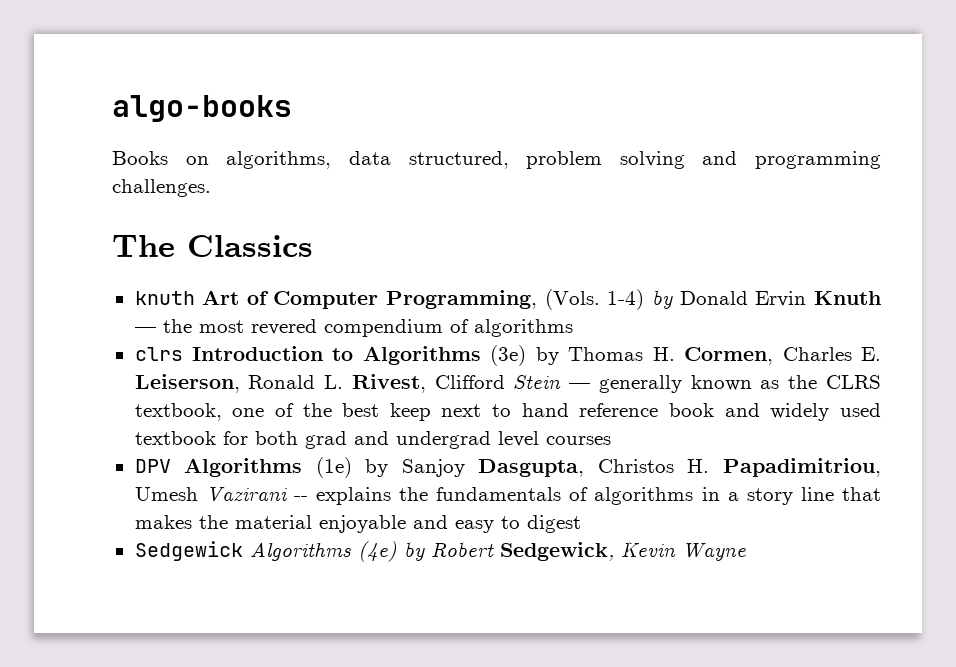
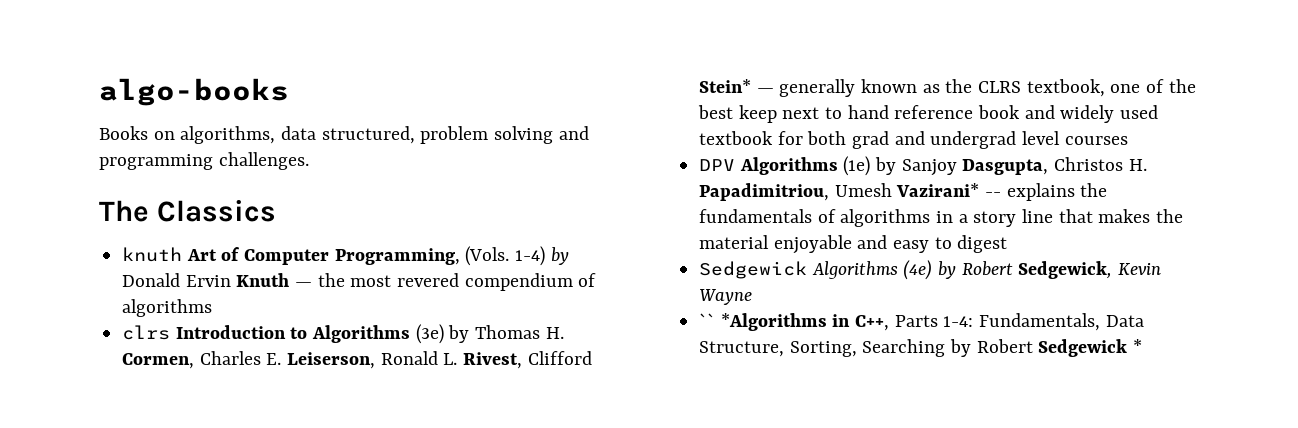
- clrs Introduction to Algorithms (3e) by Thomas H. Cormen, Charles E. Leiserson, Ronald L. Rivest, Clifford Stein — generally known as the CLRS textbook, one of the best keep next to hand reference book and widely used textbook for both grad and undergrad level courses
+ clrs Introduction to Algorithms (3e) by Thomas H. Cormen, Charles E. Leiserson, Ronald L. Rivest, Clifford Stein* — generally known as the CLRS textbook, one of the best keep next to hand reference book and widely used textbook for both grad and undergrad level courses
- DPV Algorithms (1e) by Sanjoy Dasgupta, Christos H. Papadimitriou, Umesh Vazirani -- explains the fundamentals of algorithms in a story line that makes the material enjoyable and easy to digest
+ DPV Algorithms (1e) by Sanjoy Dasgupta, Christos H. Papadimitriou, Umesh Vazirani* -- explains the fundamentals of algorithms in a story line that makes the material enjoyable and easy to digest
+ `` *Algorithms in C++, Parts 1-4: Fundamentals, Data Structure, Sorting, Searching by Robert Sedgewick *

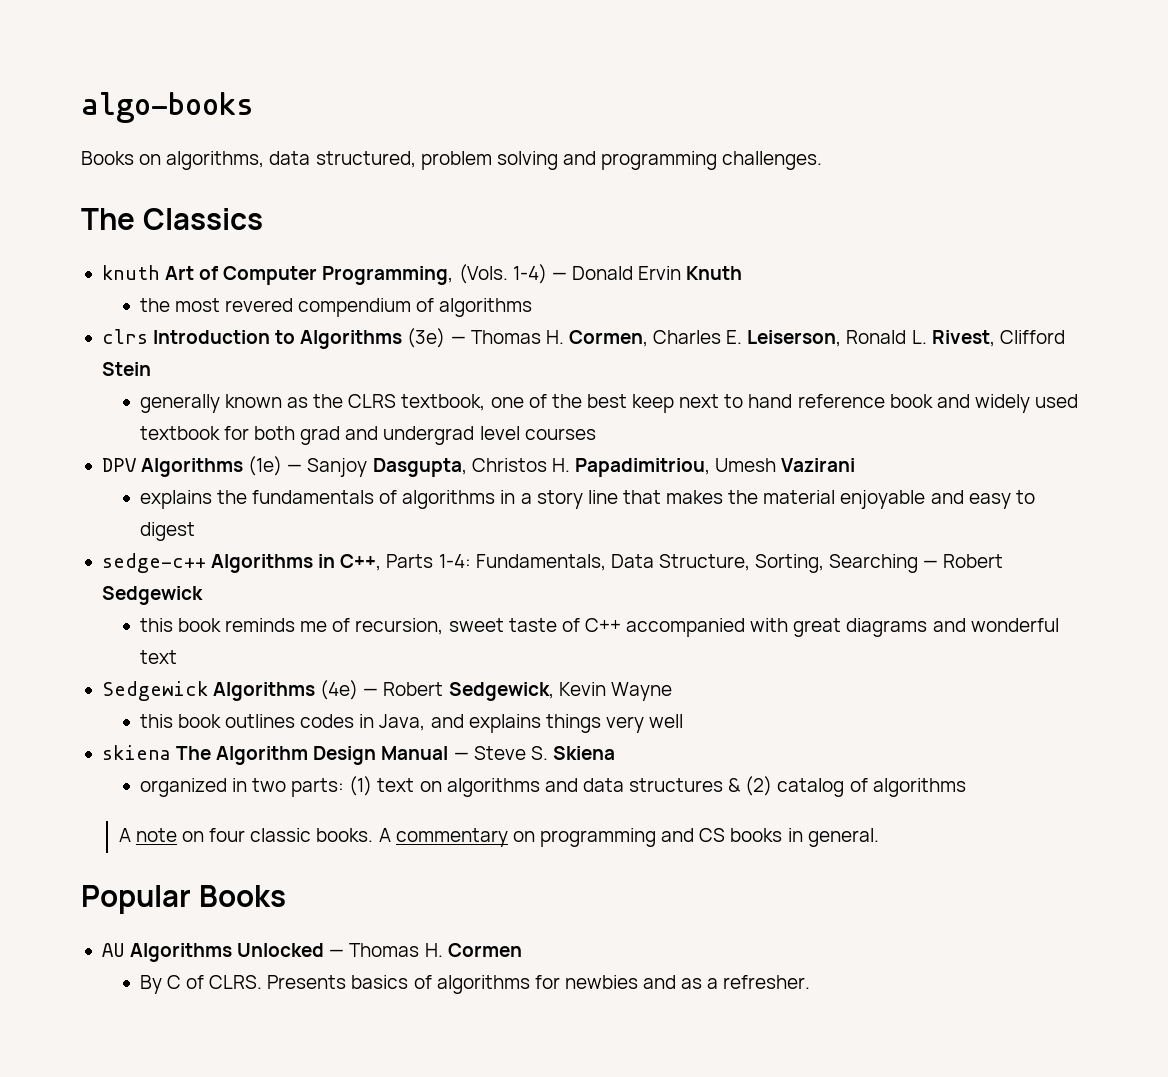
- 1-4) by Donald Ervin Knuth — the most revered compendium of algorithms
+ 1-4) — Donald Ervin Knuth
+ the most revered compendium of algorithms
- clrs Introduction to Algorithms (3e) by Thomas H. Cormen, Charles E. Leiserson, Ronald L. Rivest, Clifford Stein* — generally known as the CLRS textbook, one of the best keep next to hand reference book and widely used textbook for both grad and undergrad level courses
+ clrs Introduction to Algorithms (3e) — Thomas H. Cormen, Charles E. Leiserson, Ronald L. Rivest, Clifford Stein
+ generally known as the CLRS textbook, one of the best keep next to hand reference book and widely used textbook for both grad and undergrad level courses
- DPV Algorithms (1e) by Sanjoy Dasgupta, Christos H. Papadimitriou, Umesh Vazirani* -- explains the fundamentals of algorithms in a story line that makes the material enjoyable and easy to digest
+ DPV Algorithms (1e) — Sanjoy Dasgupta, Christos H. Papadimitriou, Umesh Vazirani
+ explains the fundamentals of algorithms in a story line that makes the material enjoyable and easy to digest
- Sedgewick Algorithms (4e) by Robert Sedgewick, Kevin Wayne
- `` *Algorithms in C++, Parts 1-4: Fundamentals, Data Structure, Sorting, Searching by Robert Sedgewick *
+ sedge-c++ Algorithms in C++, Parts 1-4: Fundamentals, Data Structure, Sorting, Searching — Robert Sedgewick
+ this book reminds me of recursion, sweet taste of C++ accompanied with great diagrams and wonderful text
+ Sedgewick Algorithms (4e) — Robert Sedgewick, Kevin Wayne
+ this book outlines codes in Java, and explains things very well
+ skiena The Algorithm Design Manual — Steve S. Skiena
+ organized in two parts: (1) text on algorithms and data structures & (2) catalog of algorithms
+ A note on four classic books. A commentary on programming and CS books in general.
+ Popular Books
+ AU Algorithms Unlocked — Thomas H. Cormen
+ By C of CLRS. Presents basics of algorithms for newbies and as a refresher.

